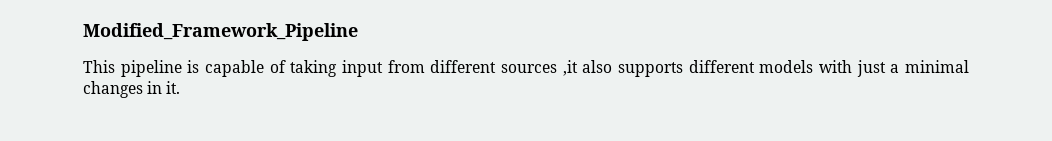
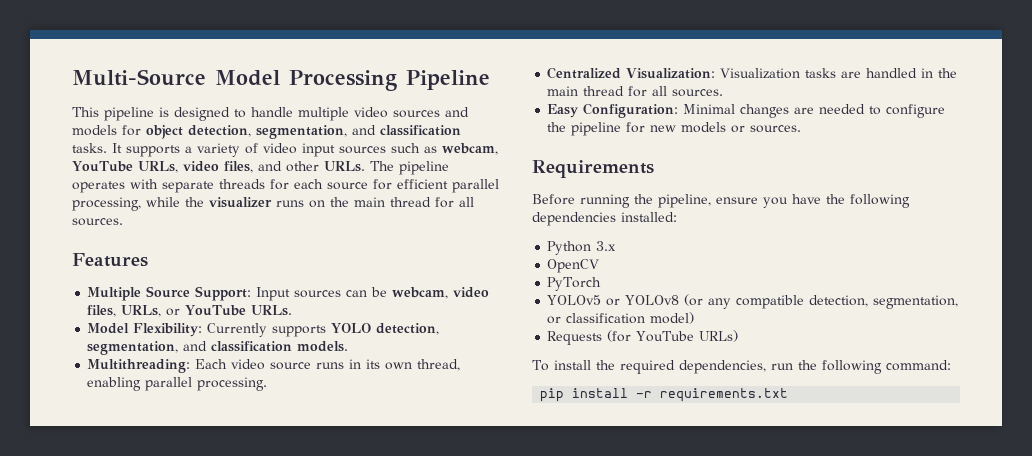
- Modified_Framework_Pipeline
+ Multi-Source Model Processing Pipeline
- This pipeline is capable of taking input from different sources ,it also supports different models with just a minimal changes in it.
+ This pipeline is designed to handle multiple video sources and models for object detection, segmentation, and classification tasks. It supports a variety of video input sources such as webcam, YouTube URLs, video files, and other URLs. The pipeline operates with separate threads for each source for efficient parallel processing, while the visualizer runs on the main thread for all sources.
+ Features
+ Multiple Source Support: Input sources can be webcam, video files, URLs, or YouTube URLs.
+ Model Flexibility: Currently supports YOLO detection, segmentation, and classification models.
+ Multithreading: Each video source runs in its own thread, enabling parallel processing.
+ Centralized Visualization: Visualization tasks are handled in the main thread for all sources.
+ Easy Configuration: Minimal changes are needed to configure the pipeline for new models or sources.
+ Requirements
+ Before running the pipeline, ensure you have the following dependencies installed:
+ Python 3.x
+ OpenCV
+ PyTorch
+ YOLOv5 or YOLOv8 (or any compatible detection, segmentation, or classification model)
+ Requests (for YouTube URLs)
+ To install the required dependencies, run the following command:
+ pip install -r requirements.txt

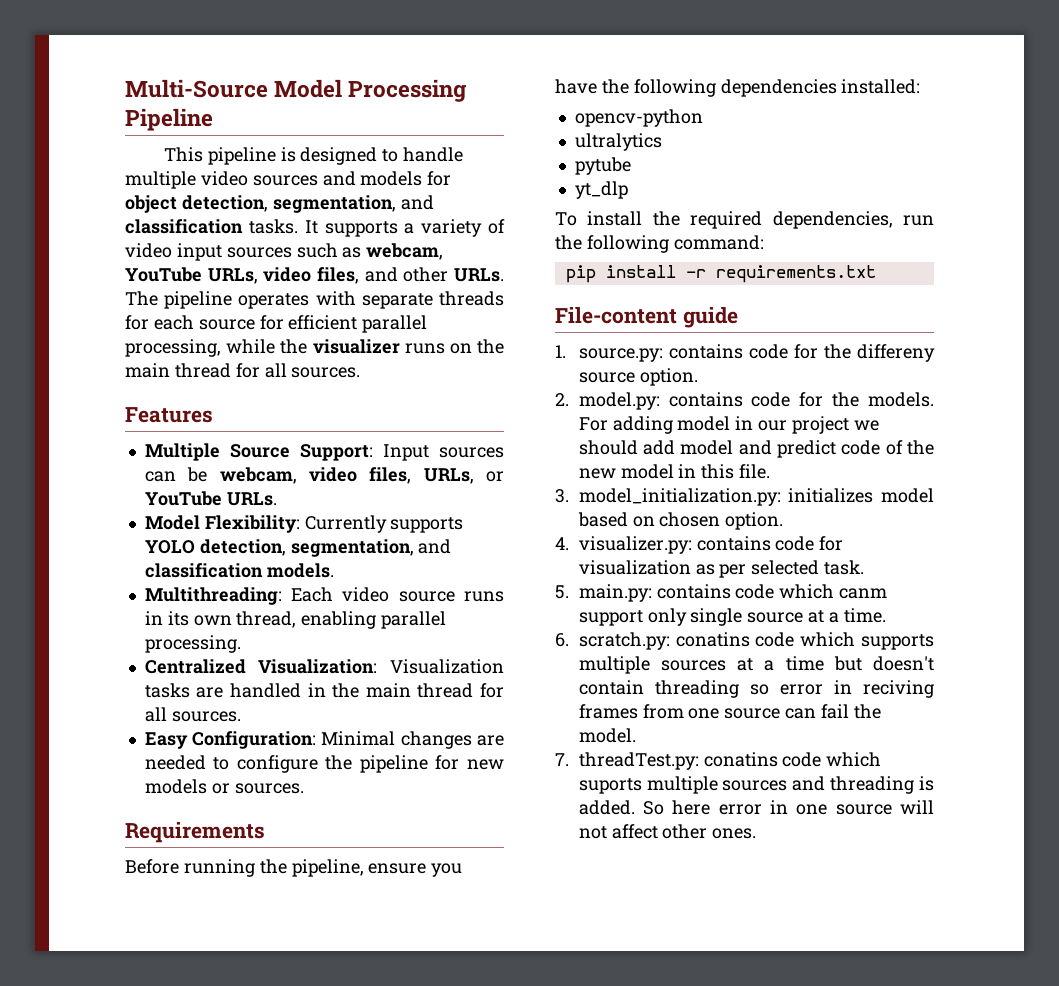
- Python 3.x
- OpenCV
- PyTorch
- YOLOv5 or YOLOv8 (or any compatible detection, segmentation, or classification model)
- Requests (for YouTube URLs)
+ opencv-python
+ ultralytics
+ pytube
+ yt_dlp
+ File-content guide
+ 1. source.py: contains code for the differeny source option.
+ 2. model.py: contains code for the models. For adding model in our project we should add model and predict code of the new model in this file.
+ 3. model_initialization.py: initializes model based on chosen option.
+ 4. visualizer.py: contains code for visualization as per selected task.
+ 5. main.py: contains code which canm support only single source at a time.
+ 6. scratch.py: conatins code which supports multiple sources at a time but doesn't contain threading so error in reciving frames from one source can fail the model.
+ 7. threadTest.py: conatins code which suports multiple sources and threading is added. So here error in one source will not affect other ones.

